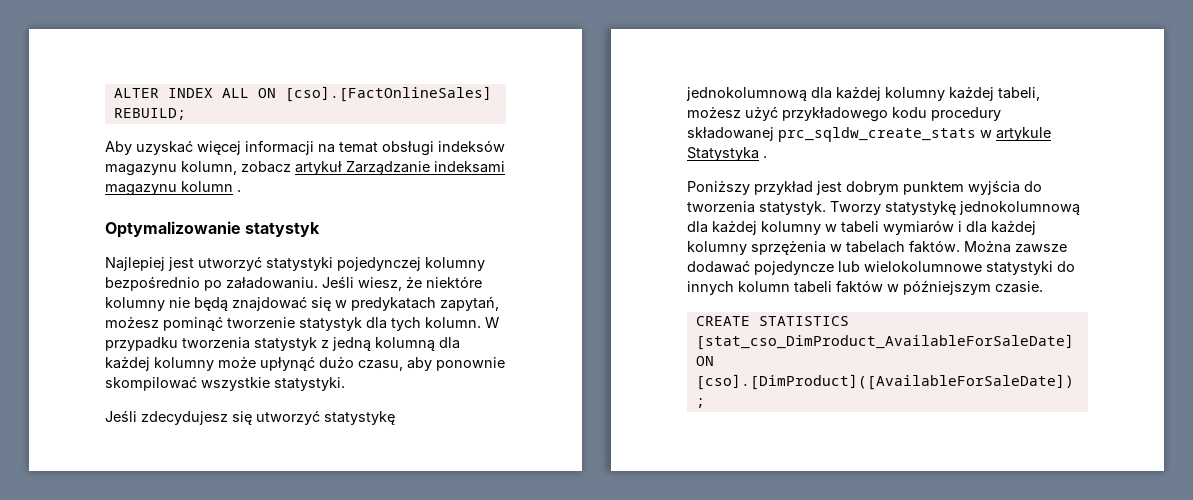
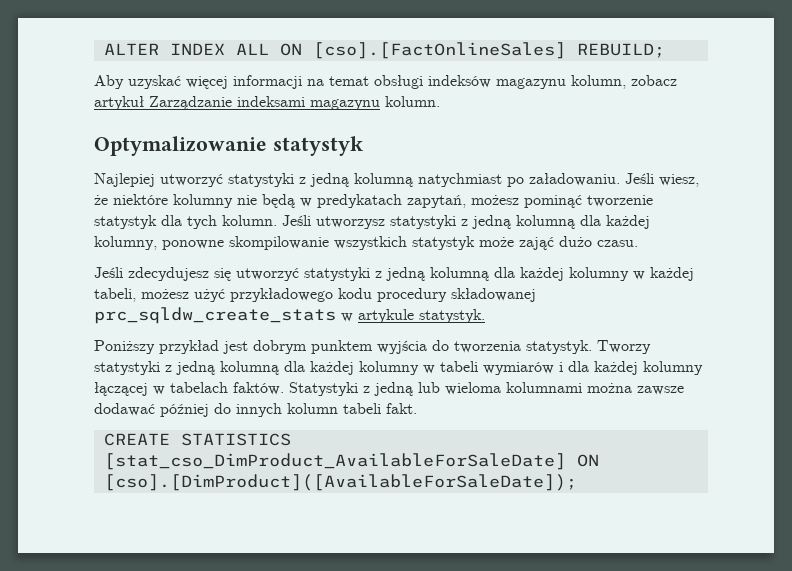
- Aby uzyskać więcej informacji na temat obsługi indeksów magazynu kolumn, zobacz artykuł Zarządzanie indeksami magazynu kolumn .
+ Aby uzyskać więcej informacji na temat obsługi indeksów magazynu kolumn, zobacz artykuł Zarządzanie indeksami magazynu kolumn.
- Najlepiej jest utworzyć statystyki pojedynczej kolumny bezpośrednio po załadowaniu.
+ Najlepiej utworzyć statystyki z jedną kolumną natychmiast po załadowaniu.
- Jeśli wiesz, że niektóre kolumny nie będą znajdować się w predykatach zapytań, możesz pominąć tworzenie statystyk dla tych kolumn.
+ Jeśli wiesz, że niektóre kolumny nie będą w predykatach zapytań, możesz pominąć tworzenie statystyk dla tych kolumn.
- W przypadku tworzenia statystyk z jedną kolumną dla każdej kolumny może upłynąć dużo czasu, aby ponownie skompilować wszystkie statystyki.
- Jeśli zdecydujesz się utworzyć statystykę jednokolumnową dla każdej kolumny każdej tabeli, możesz użyć przykładowego kodu procedury składowanej prc_sqldw_create_stats w artykule Statystyka .
+ Jeśli utworzysz statystyki z jedną kolumną dla każdej kolumny, ponowne skompilowanie wszystkich statystyk może zająć dużo czasu.
+ Jeśli zdecydujesz się utworzyć statystyki z jedną kolumną dla każdej kolumny w każdej tabeli, możesz użyć przykładowego kodu procedury składowanej prc_sqldw_create_stats w artykule statystyk.
- Tworzy statystykę jednokolumnową dla każdej kolumny w tabeli wymiarów i dla każdej kolumny sprzężenia w tabelach faktów.
+ Tworzy statystyki z jedną kolumną dla każdej kolumny w tabeli wymiarów i dla każdej kolumny łączącej w tabelach faktów.
- Można zawsze dodawać pojedyncze lub wielokolumnowe statystyki do innych kolumn tabeli faktów w późniejszym czasie.
+ Statystyki z jedną lub wieloma kolumnami można zawsze dodawać później do innych kolumn tabeli fakt.

